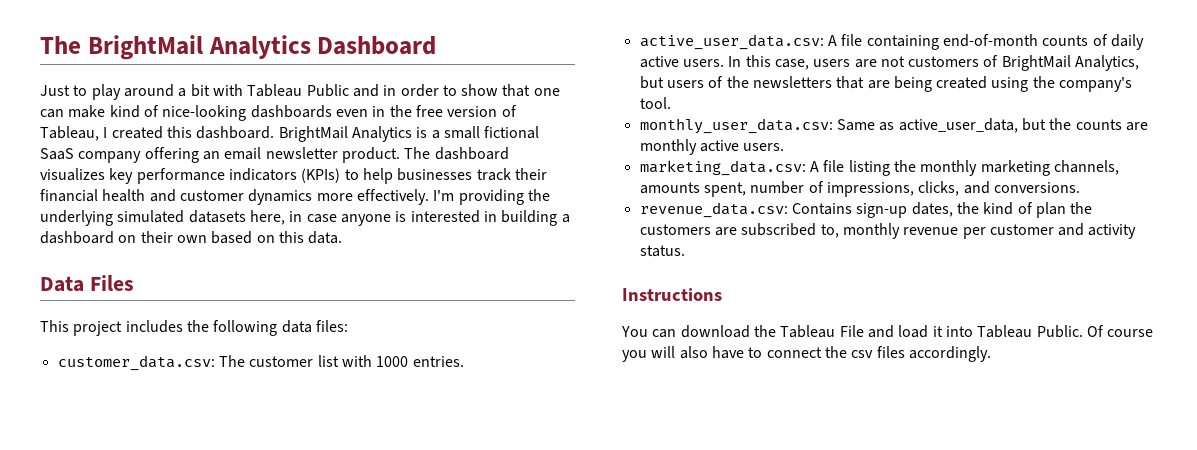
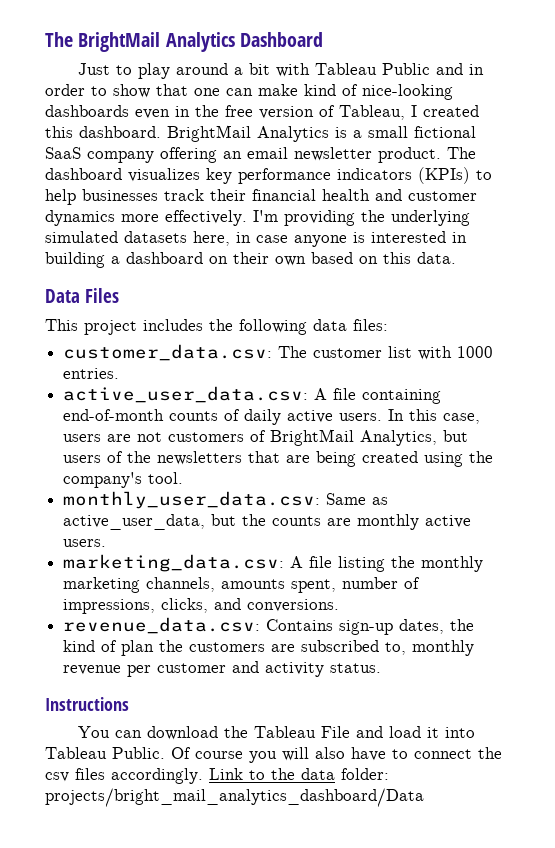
+ Link to the data folder: projects/bright_mail_analytics_dashboard/Data

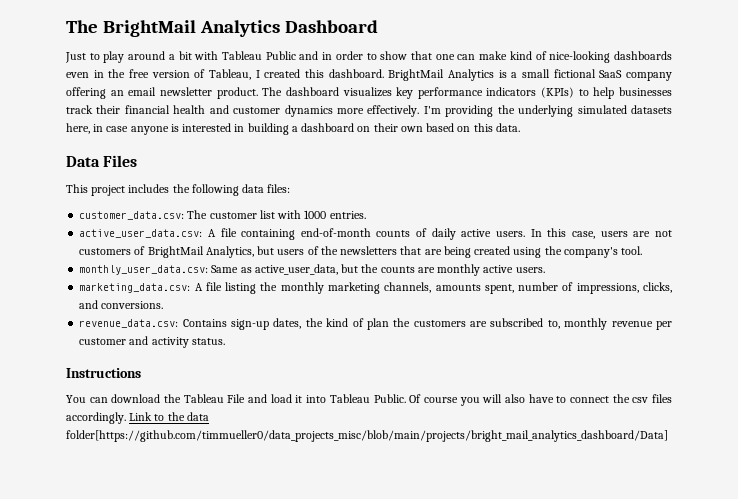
- Link to the data folder: projects/bright_mail_analytics_dashboard/Data
+ Link to the data folder[https://github.com/timmueller0/data_projects_misc/blob/main/projects/bright_mail_analytics_dashboard/Data]

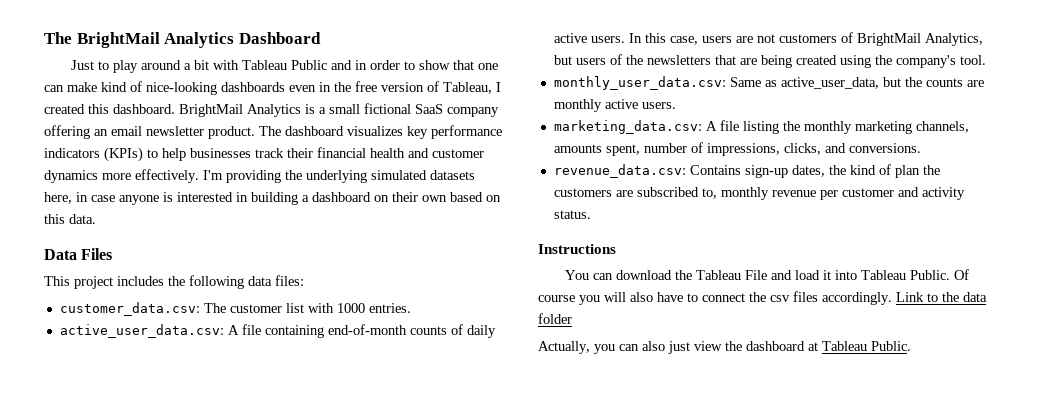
- Link to the data folder[https://github.com/timmueller0/data_projects_misc/blob/main/projects/bright_mail_analytics_dashboard/Data]
+ Link to the data folder
+ Actually, you can also just view the dashboard at Tableau Public.

